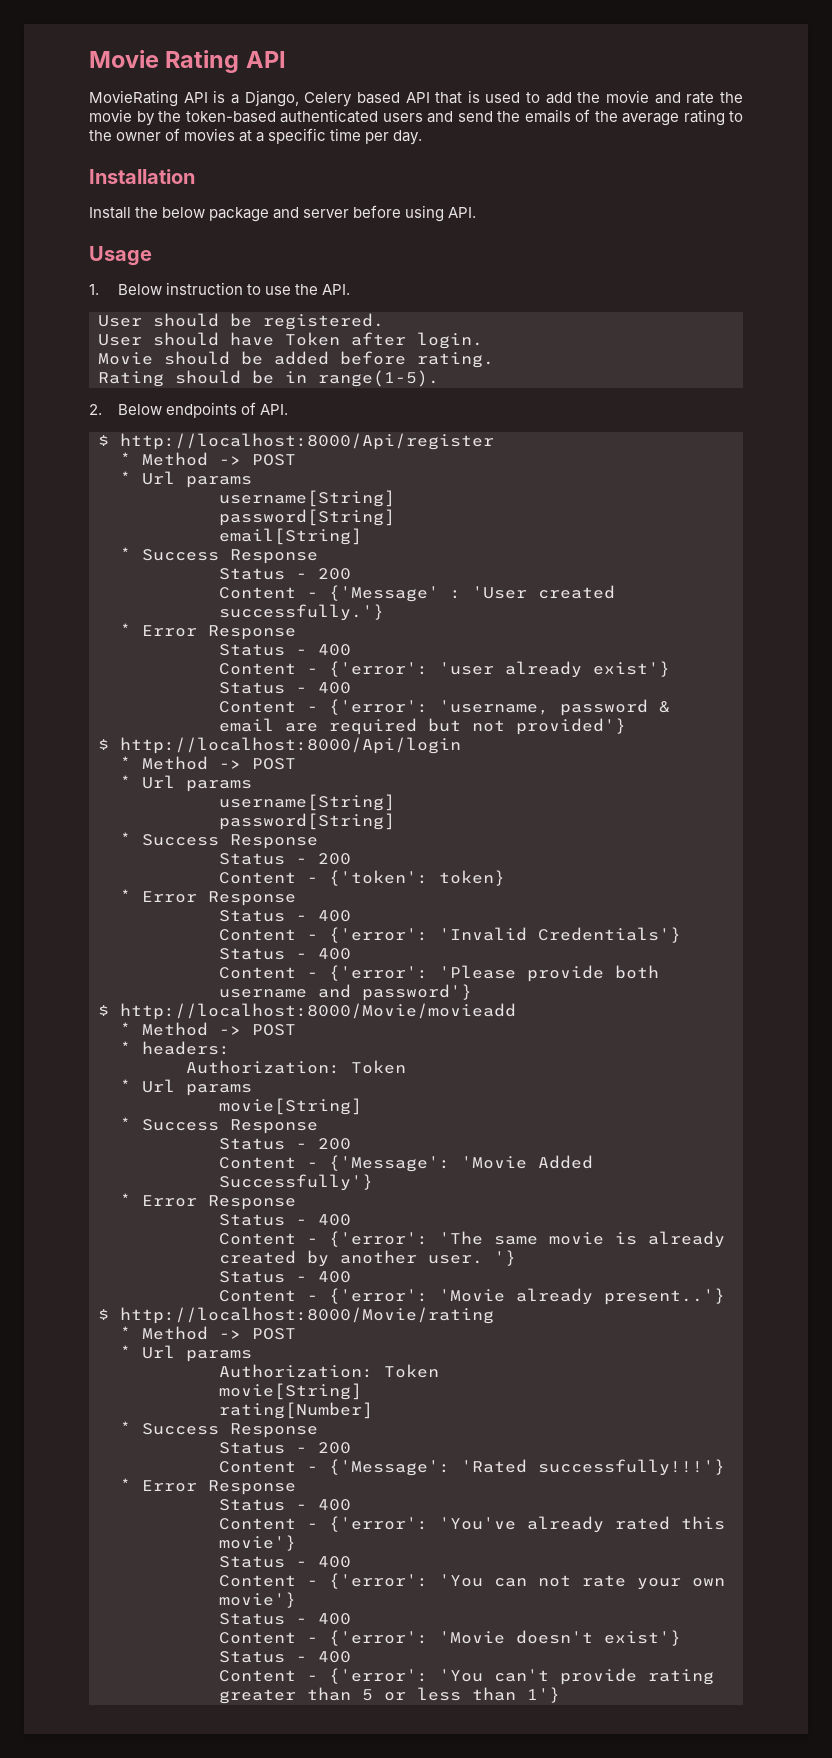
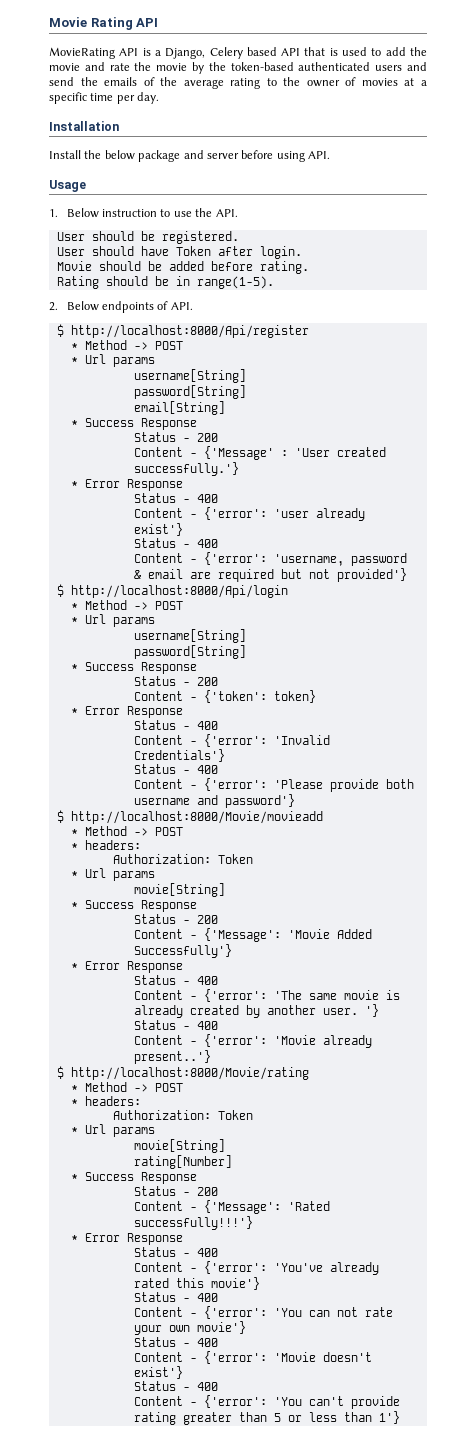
  $ http://localhost:8000/Movie/rating
  * Method -> POST
+ * headers:
+ Authorization: Token
  * Url params
- Authorization: Token

